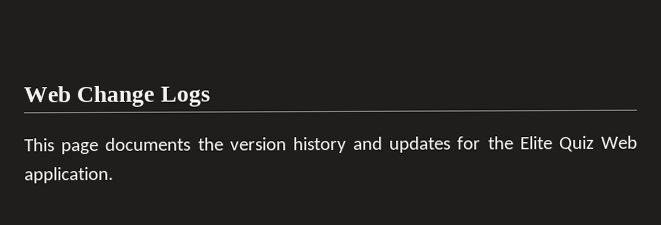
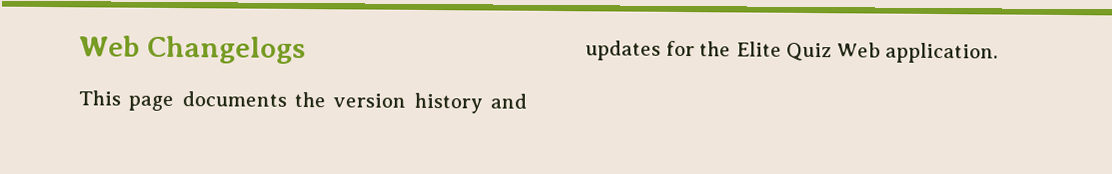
- Web Change Logs
+ Web Changelogs

